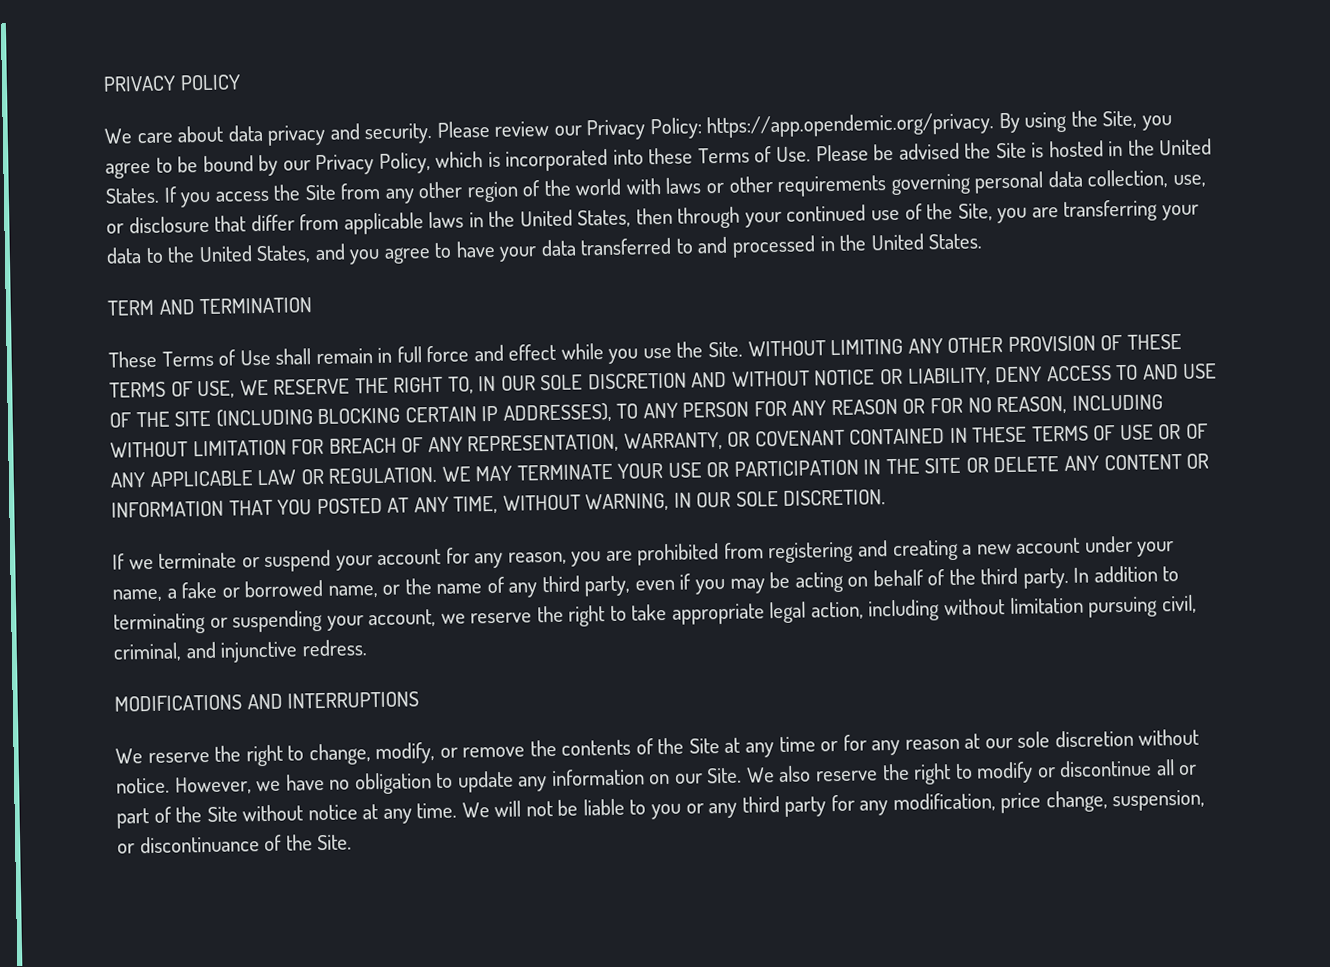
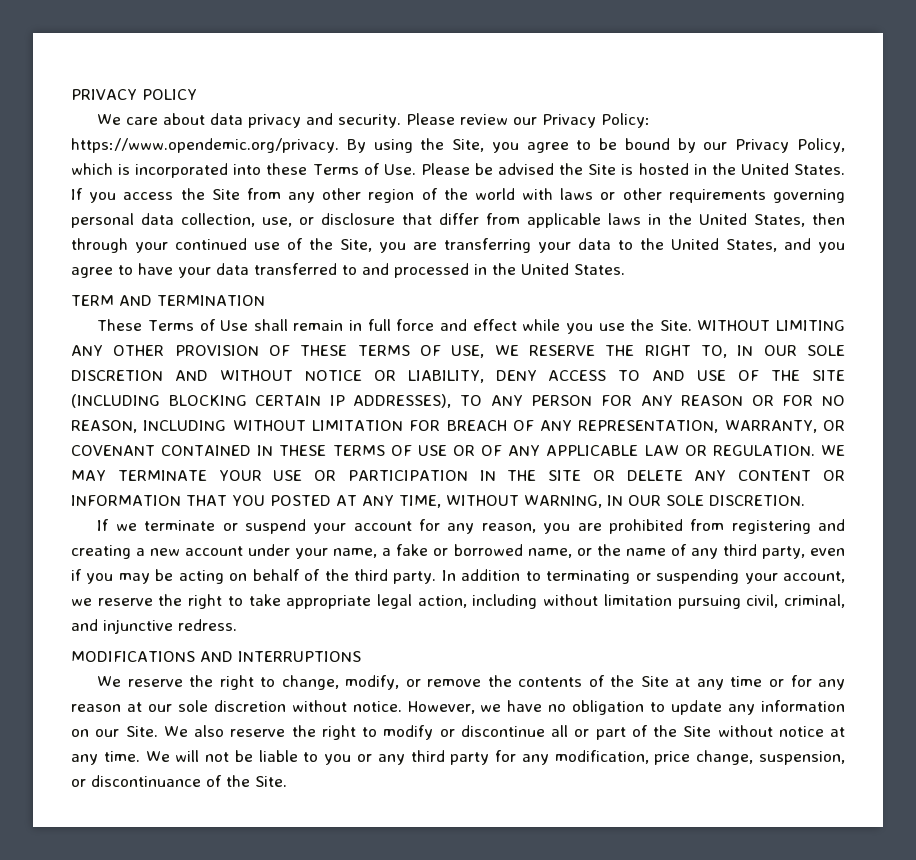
- Please review our Privacy Policy: https://app.opendemic.org/privacy. By using the Site, you agree to be bound by our Privacy Policy, which is incorporated into these Terms of Use. Please be advised the Site is hosted in the United States.
+ Please review our Privacy Policy: https://www.opendemic.org/privacy. By using the Site, you agree to be bound by our Privacy Policy, which is incorporated into these Terms of Use. Please be advised the Site is hosted in the United States.

